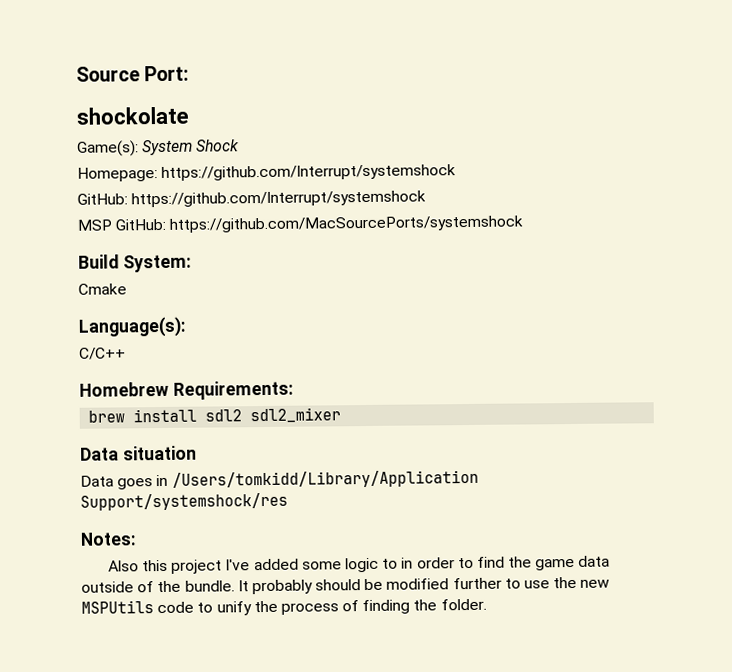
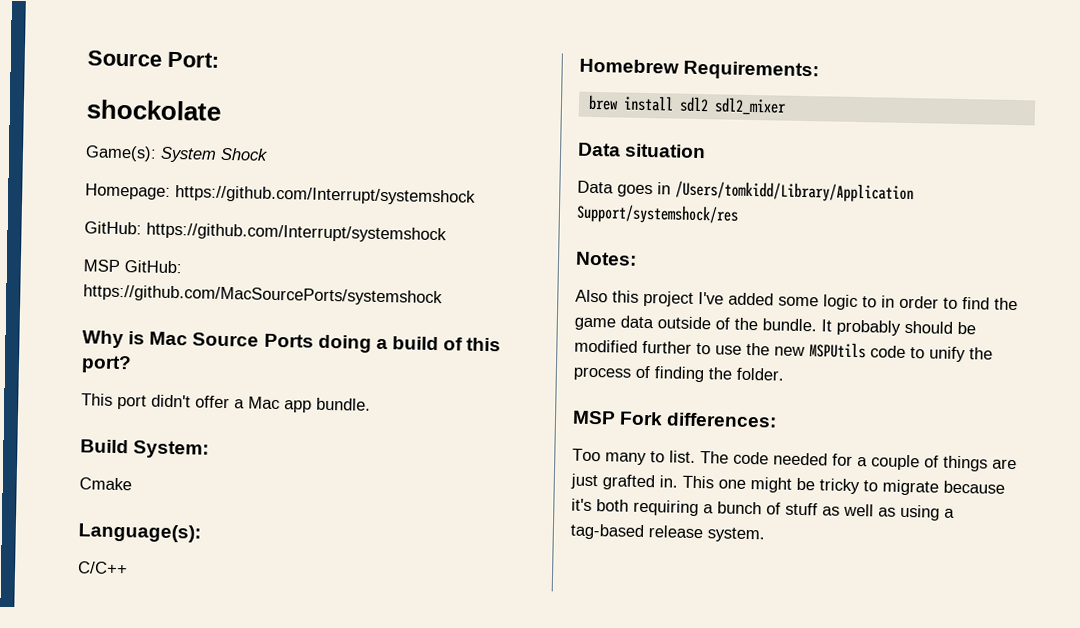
+ Why is Mac Source Ports doing a build of this port?
+ This port didn't offer a Mac app bundle.
+ MSP Fork differences:
+ Too many to list. The code needed for a couple of things are just grafted in. This one might be tricky to migrate because it's both requiring a bunch of stuff as well as using a tag-based release system.

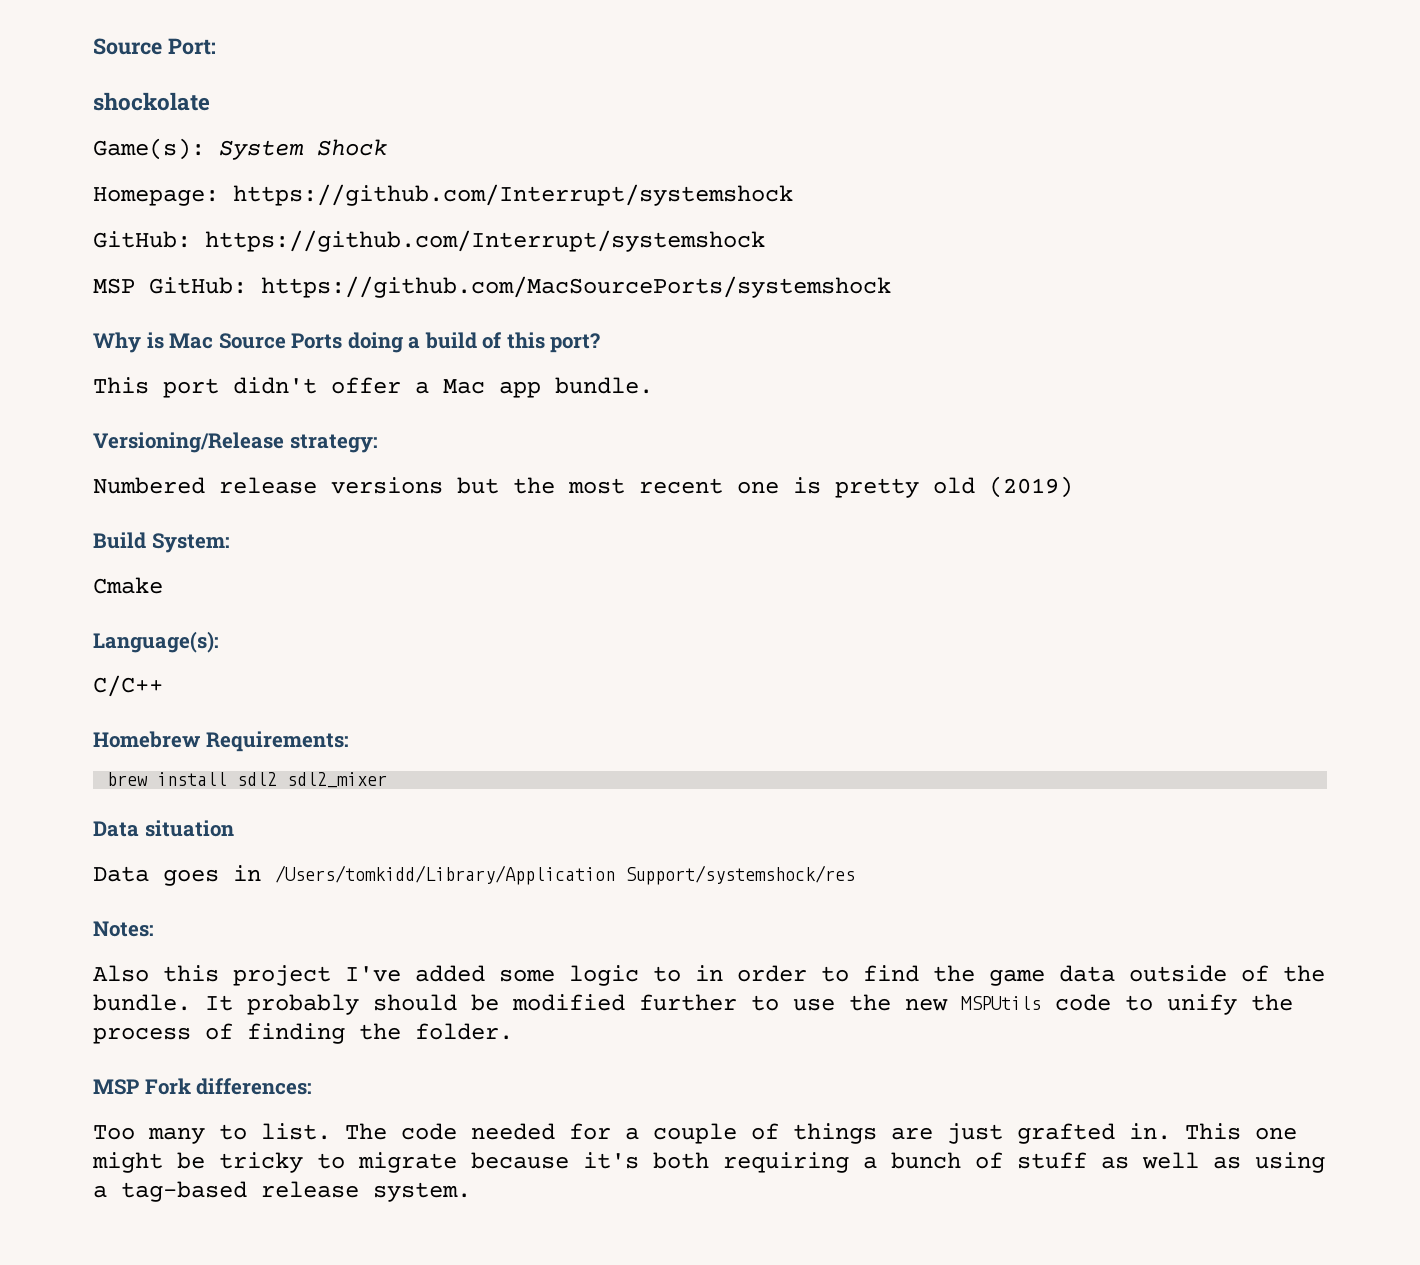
+ Versioning/Release strategy:
+ Numbered release versions but the most recent one is pretty old (2019)

